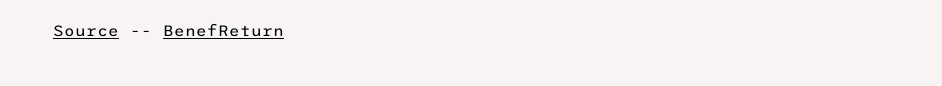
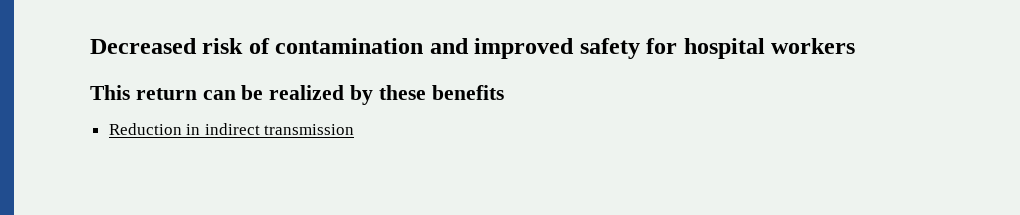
- Source -- BenefReturn
+ Decreased risk of contamination and improved safety for hospital workers
+ This return can be realized by these benefits
+ Reduction in indirect transmission

